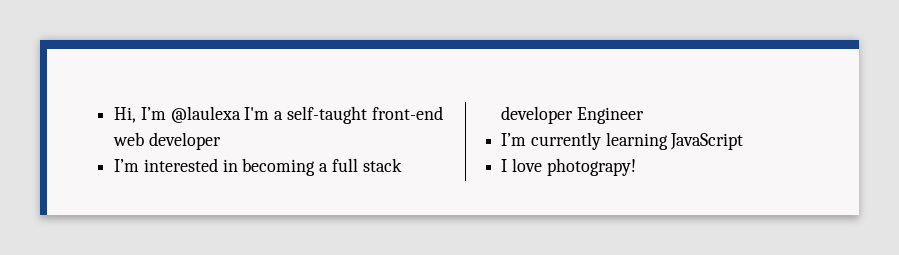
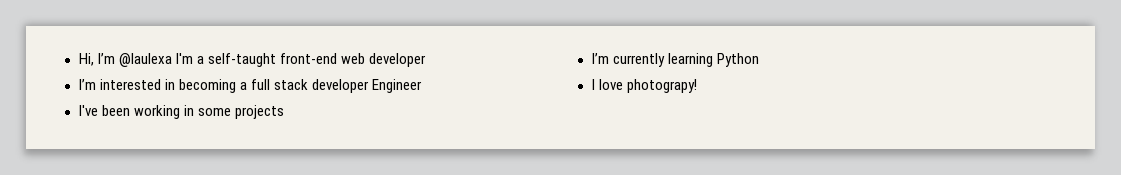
+ I've been working in some projects
- I’m currently learning JavaScript
+ I’m currently learning Python

